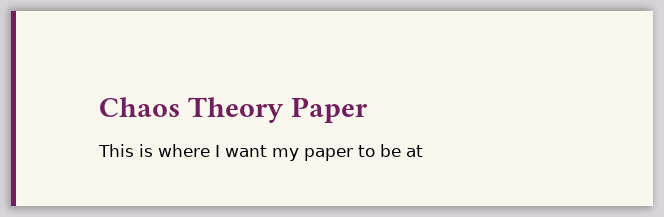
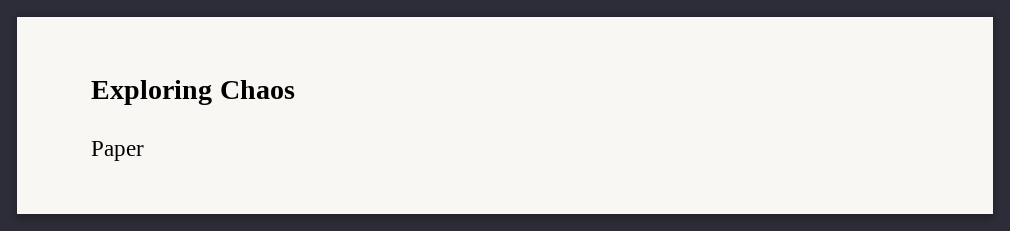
- Chaos Theory Paper
+ Exploring Chaos
+ Paper
- This is where I want my paper to be at

